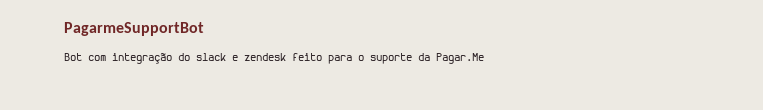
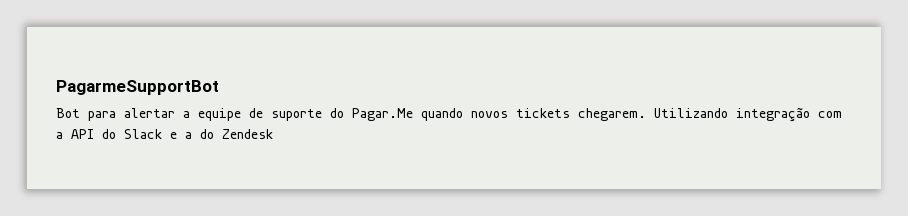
- Bot com integração do slack e zendesk feito para o suporte da Pagar.Me
+ Bot para alertar a equipe de suporte do Pagar.Me quando novos tickets chegarem. Utilizando integração com a API do Slack e a do Zendesk

